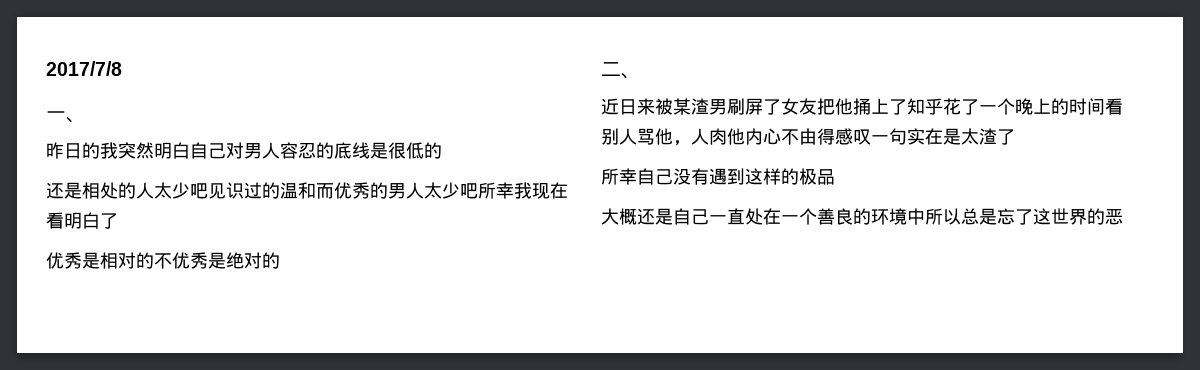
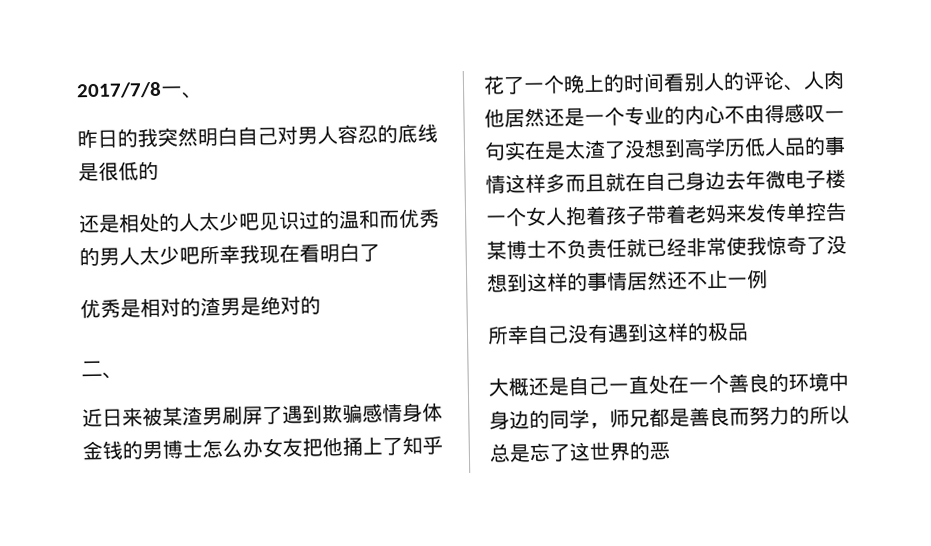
- 2017/7/8
- 一、
+ 2017/7/8一、
- 优秀是相对的不优秀是绝对的
+ 优秀是相对的渣男是绝对的
- 近日来被某渣男刷屏了女友把他捅上了知乎花了一个晚上的时间看别人骂他，人肉他内心不由得感叹一句实在是太渣了
+ 近日来被某渣男刷屏了遇到欺骗感情身体金钱的男博士怎么办女友把他捅上了知乎花了一个晚上的时间看别人的评论、人肉他居然还是一个专业的内心不由得感叹一句实在是太渣了没想到高学历低人品的事情这样多而且就在自己身边去年微电子楼一个女人抱着孩子带着老妈来发传单控告某博士不负责任就已经非常使我惊奇了没想到这样的事情居然还不止一例
- 大概还是自己一直处在一个善良的环境中所以总是忘了这世界的恶
+ 大概还是自己一直处在一个善良的环境中身边的同学，师兄都是善良而努力的所以总是忘了这世界的恶

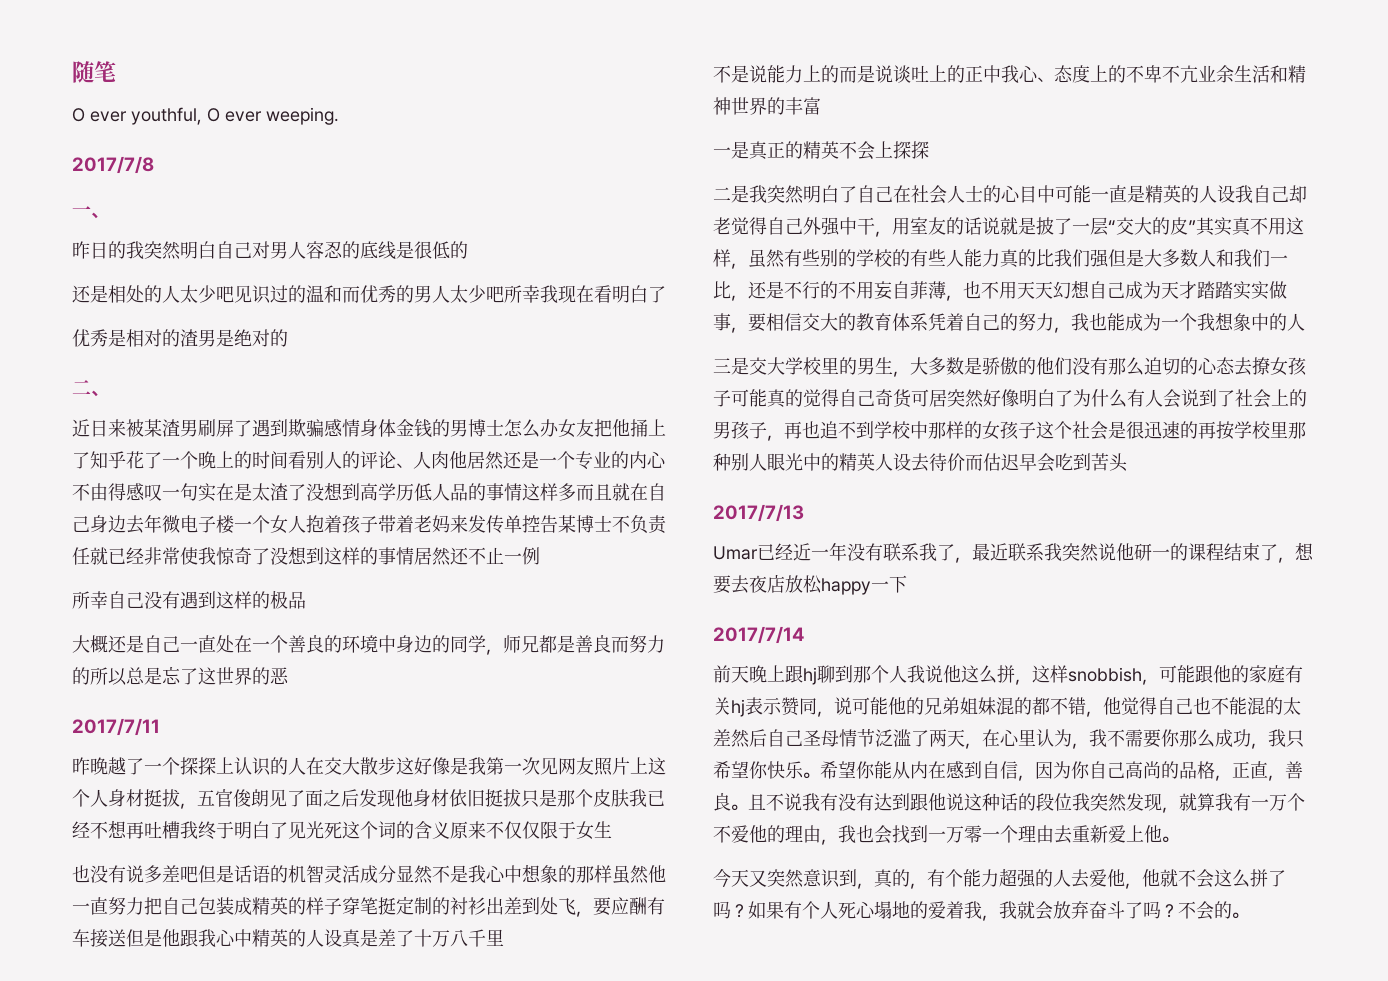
+ 随笔
+ O ever youthful, O ever weeping.
- 2017/7/8一、
+ 2017/7/8
+ 一、
+ 2017/7/11
+ 昨晚越了一个探探上认识的人在交大散步这好像是我第一次见网友照片上这个人身材挺拔，五官俊朗见了面之后发现他身材依旧挺拔只是那个皮肤我已经不想再吐槽我终于明白了见光死这个词的含义原来不仅仅限于女生
+ 也没有说多差吧但是话语的机智灵活成分显然不是我心中想象的那样虽然他一直努力把自己包装成精英的样子穿笔挺定制的衬衫出差到处飞，要应酬有车接送但是他跟我心中精英的人设真是差了十万八千里
+ 不是说能力上的而是说谈吐上的正中我心、态度上的不卑不亢业余生活和精神世界的丰富
+ 一是真正的精英不会上探探
+ 二是我突然明白了自己在社会人士的心目中可能一直是精英的人设我自己却老觉得自己外强中干，用室友的话说就是披了一层“交大的皮”其实真不用这样，虽然有些别的学校的有些人能力真的比我们强但是大多数人和我们一比，还是不行的不用妄自菲薄，也不用天天幻想自己成为天才踏踏实实做事，要相信交大的教育体系凭着自己的努力，我也能成为一个我想象中的人
+ 三是交大学校里的男生，大多数是骄傲的他们没有那么迫切的心态去撩女孩子可能真的觉得自己奇货可居突然好像明白了为什么有人会说到了社会上的男孩子，再也追不到学校中那样的女孩子这个社会是很迅速的再按学校里那种别人眼光中的精英人设去待价而估迟早会吃到苦头
+ 2017/7/13
+ Umar已经近一年没有联系我了，最近联系我突然说他研一的课程结束了，想要去夜店放松happy一下
+ 2017/7/14
+ 前天晚上跟hj聊到那个人我说他这么拼，这样snobbish，可能跟他的家庭有关hj表示赞同，说可能他的兄弟姐妹混的都不错，他觉得自己也不能混的太差然后自己圣母情节泛滥了两天，在心里认为，我不需要你那么成功，我只希望你快乐。希望你能从内在感到自信，因为你自己高尚的品格，正直，善良。且不说我有没有达到跟他说这种话的段位我突然发现，就算我有一万个不爱他的理由，我也会找到一万零一个理由去重新爱上他。
+ 今天又突然意识到，真的，有个能力超强的人去爱他，他就不会这么拼了吗？如果有个人死心塌地的爱着我，我就会放弃奋斗了吗？不会的。

